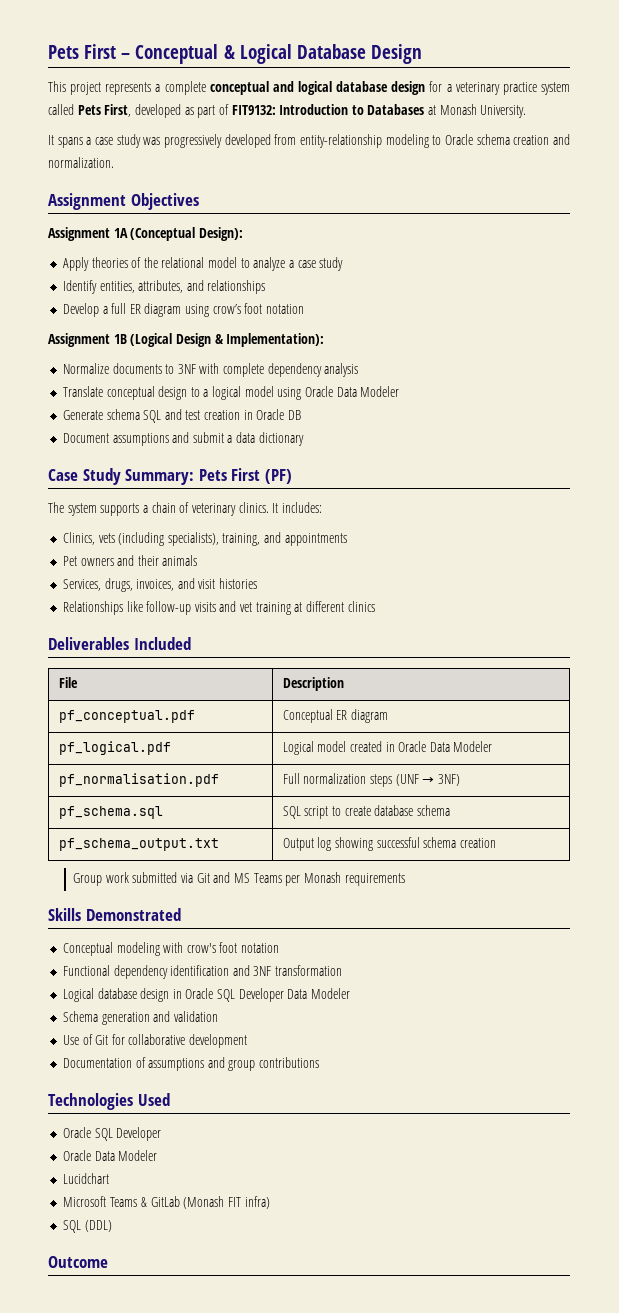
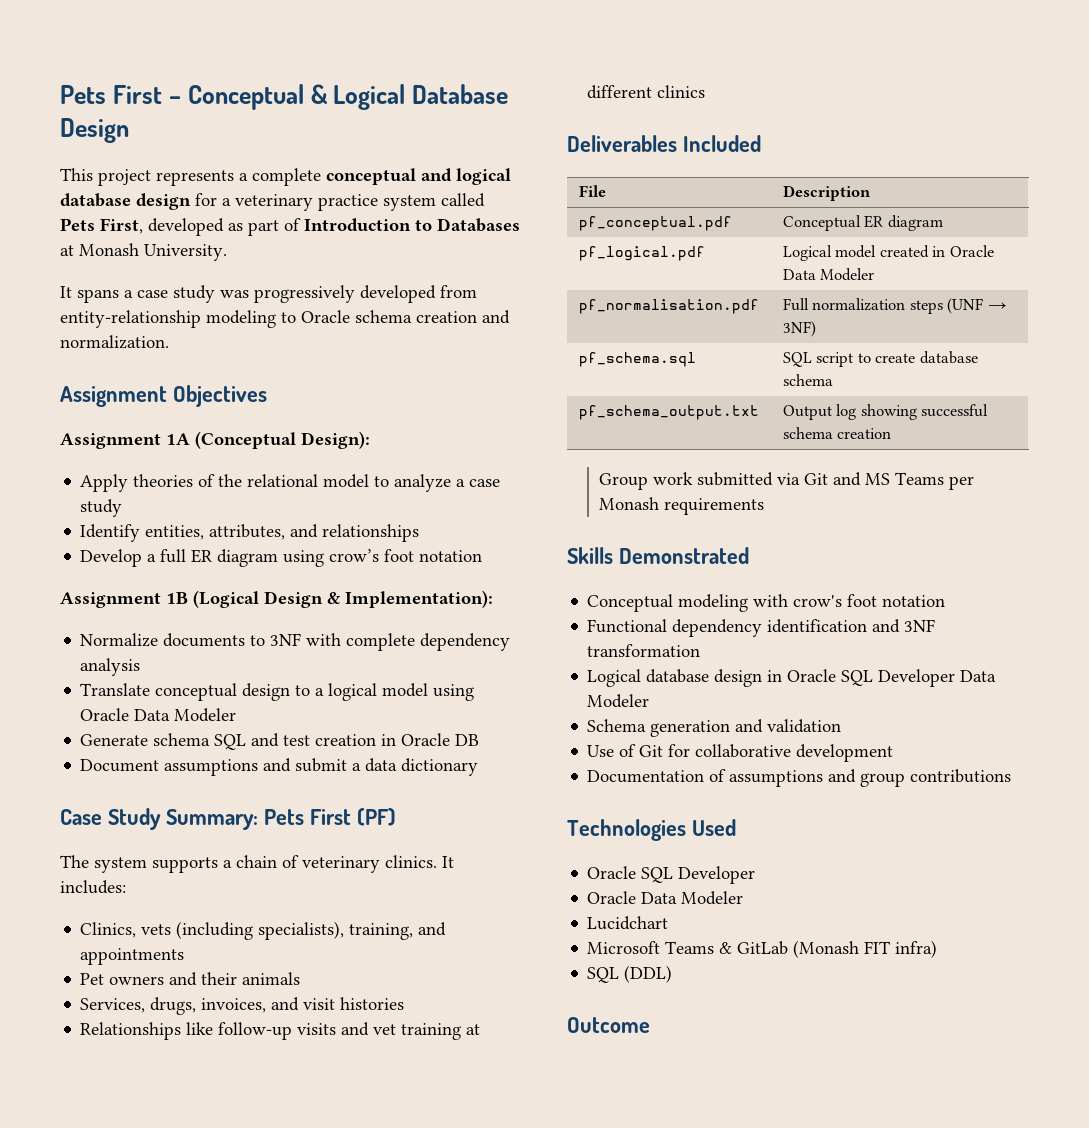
- This project represents a complete conceptual and logical database design for a veterinary practice system called Pets First, developed as part of FIT9132: Introduction to Databases at Monash University.
+ This project represents a complete conceptual and logical database design for a veterinary practice system called Pets First, developed as part of Introduction to Databases at Monash University.

